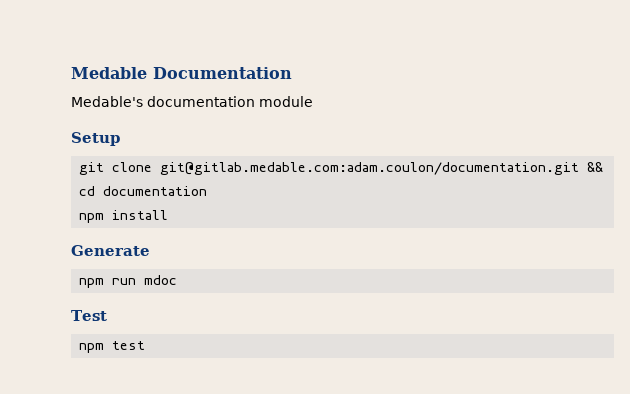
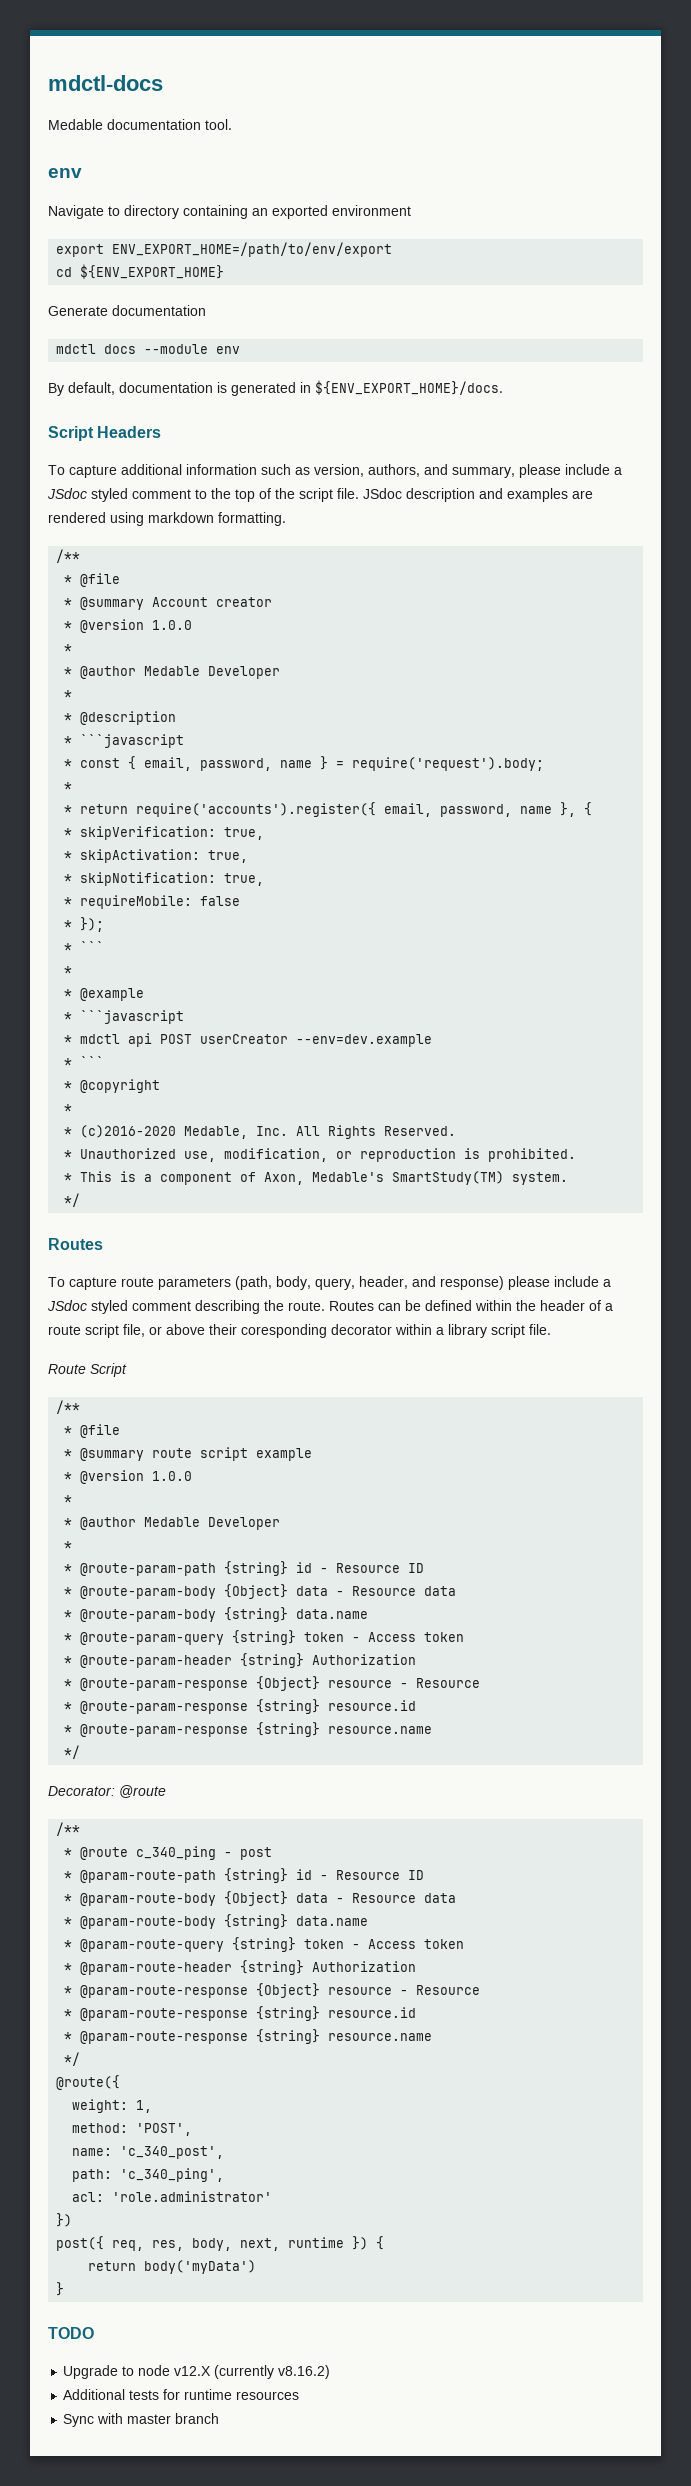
- Medable Documentation
- Medable's documentation module
- Setup
- git clone git@gitlab.medable.com:adam.coulon/documentation.git && cd documentation
- npm install
- Generate
- npm run mdoc
- Test
- npm test
+ mdctl-docs
+ Medable documentation tool.
+ env
+ Navigate to directory containing an exported environment
+ export ENV_EXPORT_HOME=/path/to/env/export
+ cd ${ENV_EXPORT_HOME}
+ Generate documentation
+ mdctl docs --module env
+ By default, documentation is generated in ${ENV_EXPORT_HOME}/docs.
+ Script Headers
+ To capture additional information such as version, authors, and summary, please include a JSdoc styled comment to the top of the script file. JSdoc description and examples are rendered using markdown formatting.
+ /**
+ * @file
+ * @summary Account creator
+ * @version 1.0.0
+ *
+ * @author Medable Developer
+ *
+ * @description
+ * ```javascript
+ * const { email, password, name } = require('request').body;
+ *
+ * return require('accounts').register({ email, password, name }, {
+ * skipVerification: true,
+ * skipActivation: true,
+ * skipNotification: true,
+ * requireMobile: false
+ * });
+ * ```
+ *
+ * @example
+ * ```javascript
+ * mdctl api POST userCreator --env=dev.example
+ * ```
+ * @copyright
+ *
+ * (c)2016-2020 Medable, Inc. All Rights Reserved.
+ * Unauthorized use, modification, or reproduction is prohibited.
+ * This is a component of Axon, Medable's SmartStudy(TM) system.
+ */
+ Routes
+ To capture route parameters (path, body, query, header, and response) please include a JSdoc styled comment describing the route. Routes can be defined within the header of a route script file, or above their coresponding decorator within a library script file.
+ Route Script
+ /**
+ * @file
+ * @summary route script example
+ * @version 1.0.0
+ *
+ * @author Medable Developer
+ *
+ * @route-param-path {string} id - Resource ID
+ * @route-param-body {Object} data - Resource data
+ * @route-param-body {string} data.name
+ * @route-param-query {string} token - Access token
+ * @route-param-header {string} Authorization
+ * @route-param-response {Object} resource - Resource
+ * @route-param-response {string} resource.id
+ * @route-param-response {string} resource.name
+ */
+ Decorator: @route
+ /**
+ * @route c_340_ping - post
+ * @param-route-path {string} id - Resource ID
+ * @param-route-body {Object} data - Resource data
+ * @param-route-body {string} data.name
+ * @param-route-query {string} token - Access token
+ * @param-route-header {string} Authorization
+ * @param-route-response {Object} resource - Resource
+ * @param-route-response {string} resource.id
+ * @param-route-response {string} resource.name
+ */
+ @route({
+ weight: 1,
+ method: 'POST',
+ name: 'c_340_post',
+ path: 'c_340_ping',
+ acl: 'role.administrator'
+ })
+ post({ req, res, body, next, runtime }) {
+ return body('myData')
+ }
+ TODO
+ Upgrade to node v12.X (currently v8.16.2)
+ Additional tests for runtime resources
+ Sync with master branch

